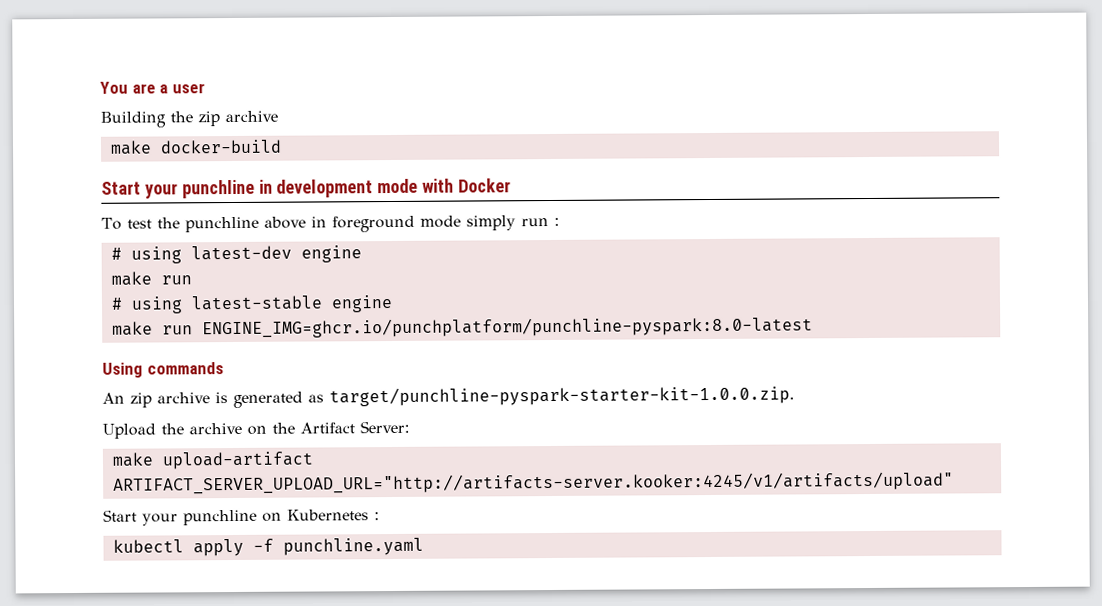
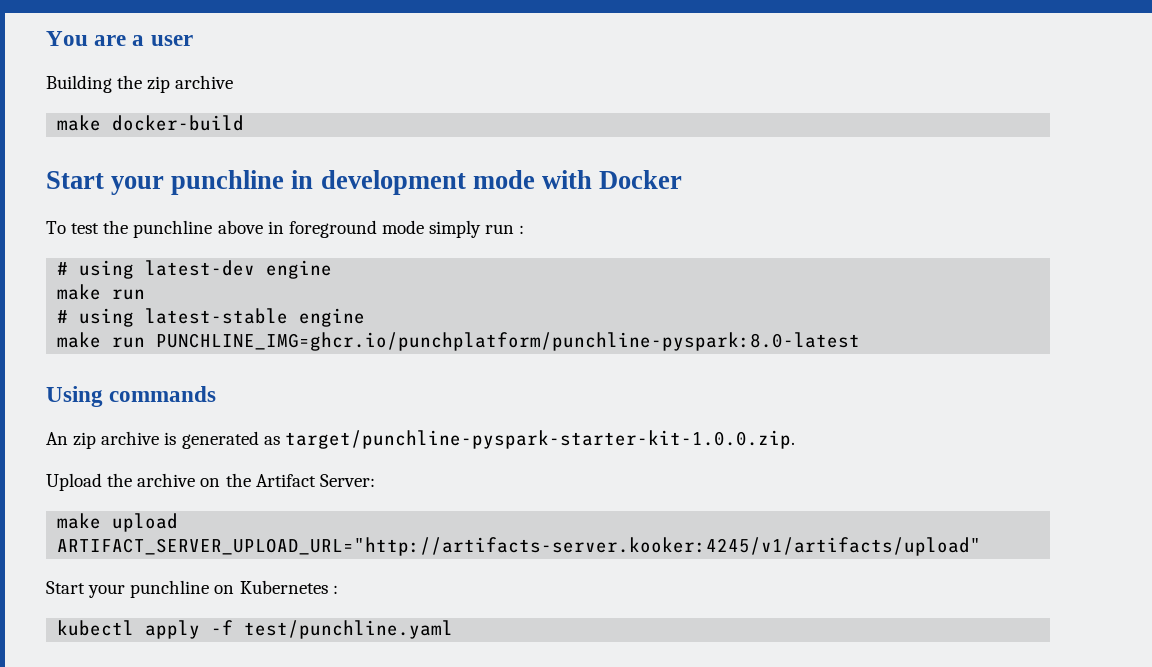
- make run ENGINE_IMG=ghcr.io/punchplatform/punchline-pyspark:8.0-latest
+ make run PUNCHLINE_IMG=ghcr.io/punchplatform/punchline-pyspark:8.0-latest
- make upload-artifact ARTIFACT_SERVER_UPLOAD_URL="http://artifacts-server.kooker:4245/v1/artifacts/upload"
+ make upload ARTIFACT_SERVER_UPLOAD_URL="http://artifacts-server.kooker:4245/v1/artifacts/upload"
- kubectl apply -f punchline.yaml
+ kubectl apply -f test/punchline.yaml

